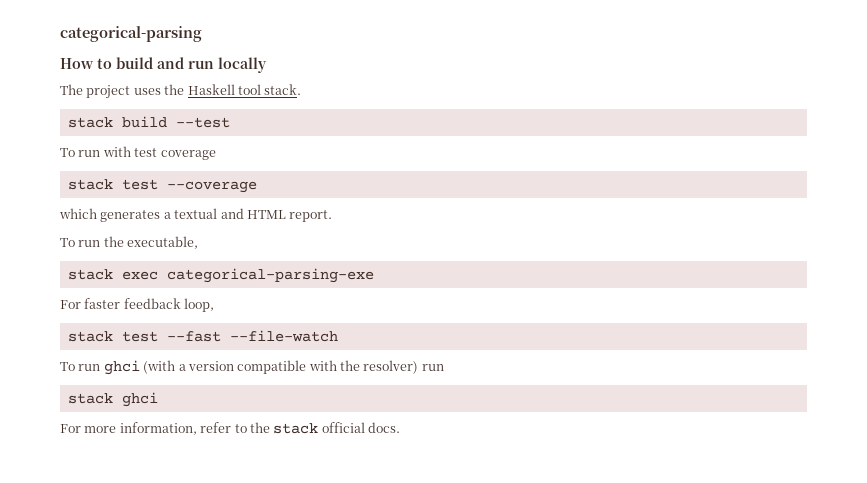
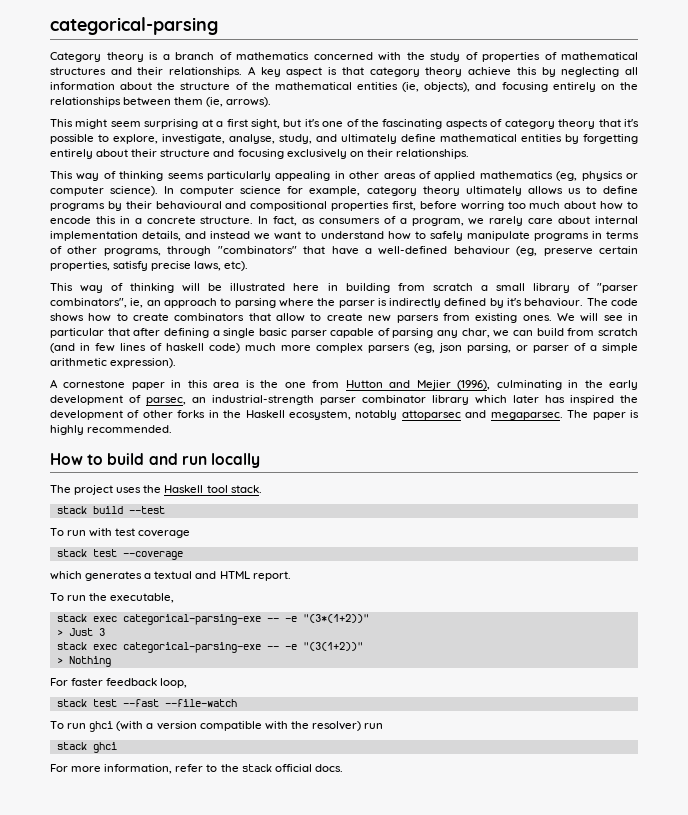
+ Category theory is a branch of mathematics concerned with the study of properties of mathematical structures and their relationships. A key aspect is that category theory achieve this by neglecting all information about the structure of the mathematical entities (ie, objects), and focusing entirely on the relationships between them (ie, arrows).
+ This might seem surprising at a first sight, but it's one of the fascinating aspects of category theory that it's possible to explore, investigate, analyse, study, and ultimately define mathematical entities by forgetting entirely about their structure and focusing exclusively on their relationships.
+ This way of thinking seems particularly appealing in other areas of applied mathematics (eg, physics or computer science). In computer science for example, category theory ultimately allows us to define programs by their behavioural and compositional properties first, before worring too much about how to encode this in a concrete structure. In fact, as consumers of a program, we rarely care about internal implementation details, and instead we want to understand how to safely manipulate programs in terms of other programs, through "combinators" that have a well-defined behaviour (eg, preserve certain properties, satisfy precise laws, etc).
+ This way of thinking will be illustrated here in building from scratch a small library of "parser combinators", ie, an approach to parsing where the parser is indirectly defined by it's behaviour. The code shows how to create combinators that allow to create new parsers from existing ones. We will see in particular that after defining a single basic parser capable of parsing any char, we can build from scratch (and in few lines of haskell code) much more complex parsers (eg, json parsing, or parser of a simple arithmetic expression).
+ A cornestone paper in this area is the one from Hutton and Mejier (1996), culminating in the early development of parsec, an industrial-strength parser combinator library which later has inspired the development of other forks in the Haskell ecosystem, notably attoparsec and megaparsec. The paper is highly recommended.
- stack exec categorical-parsing-exe
+ stack exec categorical-parsing-exe -- -e "(3*(1+2))"
+ > Just 3
+ stack exec categorical-parsing-exe -- -e "(3(1+2))"
+ > Nothing

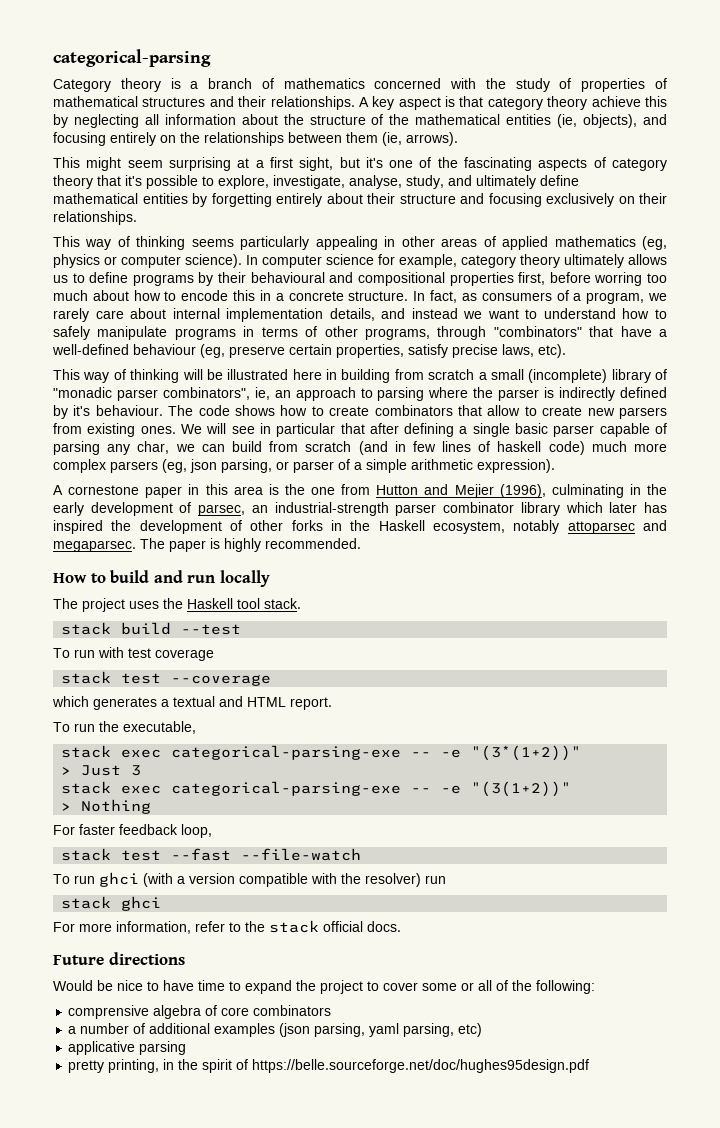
- This way of thinking will be illustrated here in building from scratch a small library of "parser combinators", ie, an approach to parsing where the parser is indirectly defined by it's behaviour.
+ This way of thinking will be illustrated here in building from scratch a small (incomplete) library of "monadic parser combinators", ie, an approach to parsing where the parser is indirectly defined by it's behaviour.
+ Future directions
+ Would be nice to have time to expand the project to cover some or all of the following:
+ comprensive algebra of core combinators
+ a number of additional examples (json parsing, yaml parsing, etc)
+ applicative parsing
+ pretty printing, in the spirit of https://belle.sourceforge.net/doc/hughes95design.pdf

